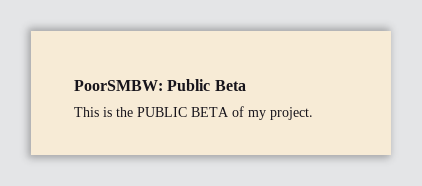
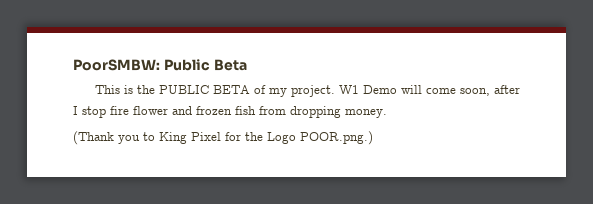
+ W1 Demo will come soon, after I stop fire flower and frozen fish from dropping money.
+ (Thank you to King Pixel for the Logo POOR.png.)

